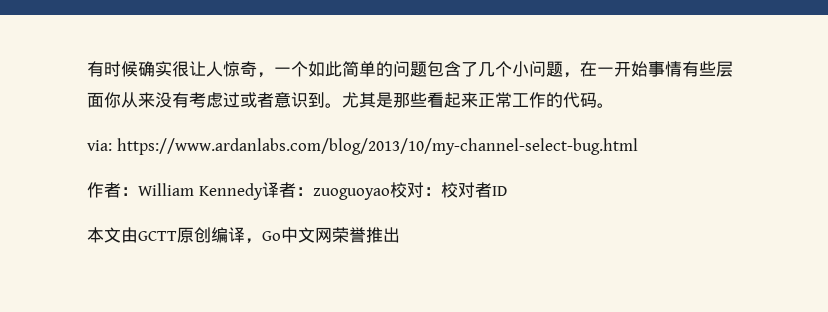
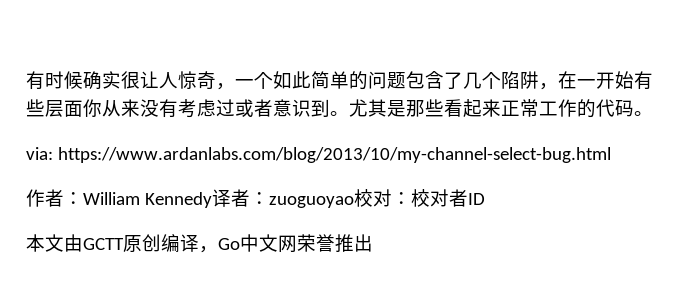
- 有时候确实很让人惊奇，一个如此简单的问题包含了几个小问题，在一开始事情有些层面你从来没有考虑过或者意识到。
+ 有时候确实很让人惊奇，一个如此简单的问题包含了几个陷阱，在一开始有些层面你从来没有考虑过或者意识到。

